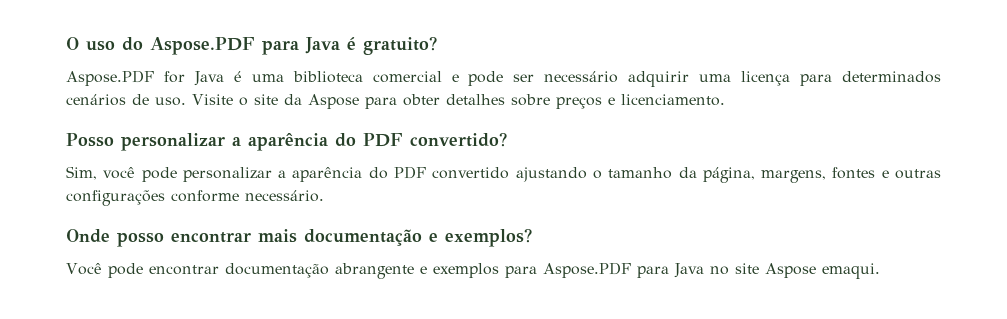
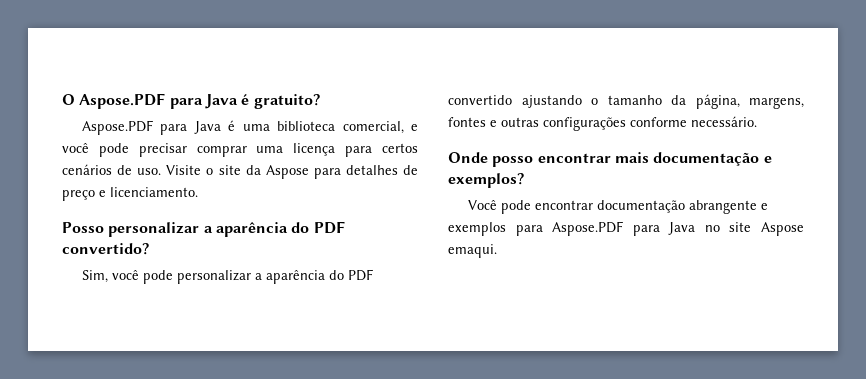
- O uso do Aspose.PDF para Java é gratuito?
+ O Aspose.PDF para Java é gratuito?
- Aspose.PDF for Java é uma biblioteca comercial e pode ser necessário adquirir uma licença para determinados cenários de uso.
+ Aspose.PDF para Java é uma biblioteca comercial, e você pode precisar comprar uma licença para certos cenários de uso.
- Visite o site da Aspose para obter detalhes sobre preços e licenciamento.
+ Visite o site da Aspose para detalhes de preço e licenciamento.

